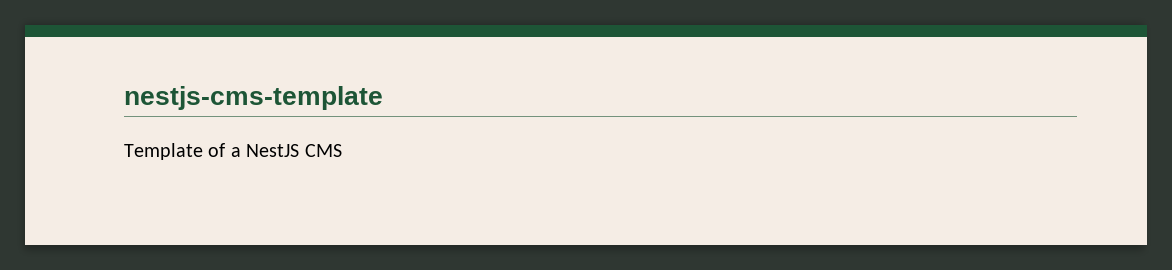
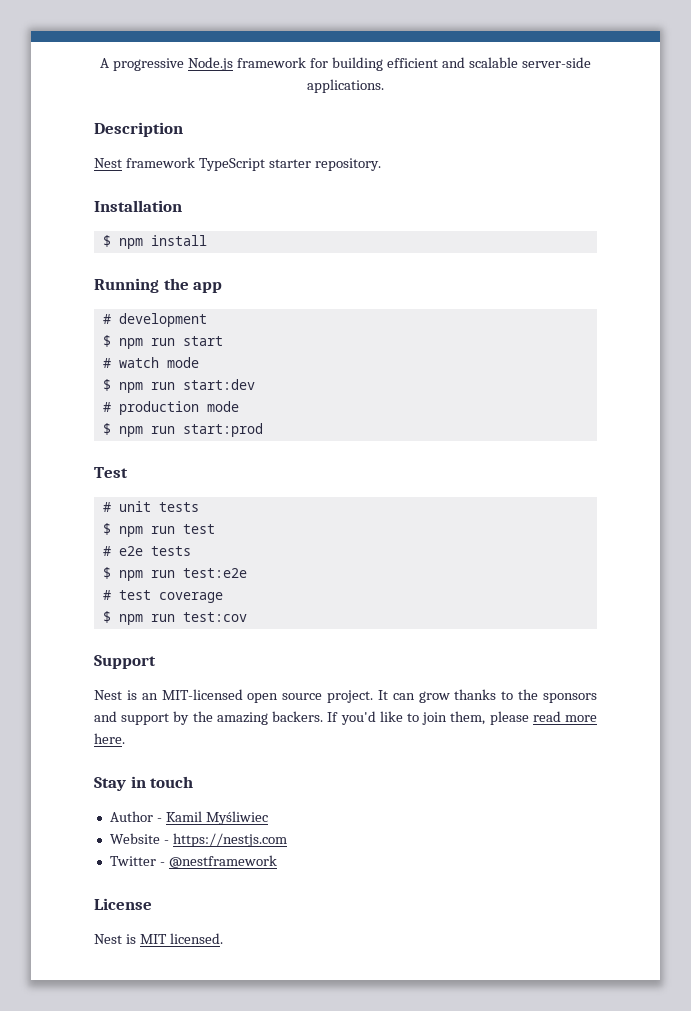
- nestjs-cms-template
- Template of a NestJS CMS
+ A progressive Node.js framework for building efficient and scalable server-side applications.
+ Description
+ Nest framework TypeScript starter repository.
+ Installation
+ $ npm install
+ Running the app
+ # development
+ $ npm run start
+ # watch mode
+ $ npm run start:dev
+ # production mode
+ $ npm run start:prod
+ Test
+ # unit tests
+ $ npm run test
+ # e2e tests
+ $ npm run test:e2e
+ # test coverage
+ $ npm run test:cov
+ Support
+ Nest is an MIT-licensed open source project. It can grow thanks to the sponsors and support by the amazing backers. If you'd like to join them, please read more here.
+ Stay in touch
+ Author - Kamil Myśliwiec
+ Website - https://nestjs.com
+ Twitter - @nestframework
+ License
+ Nest is MIT licensed.

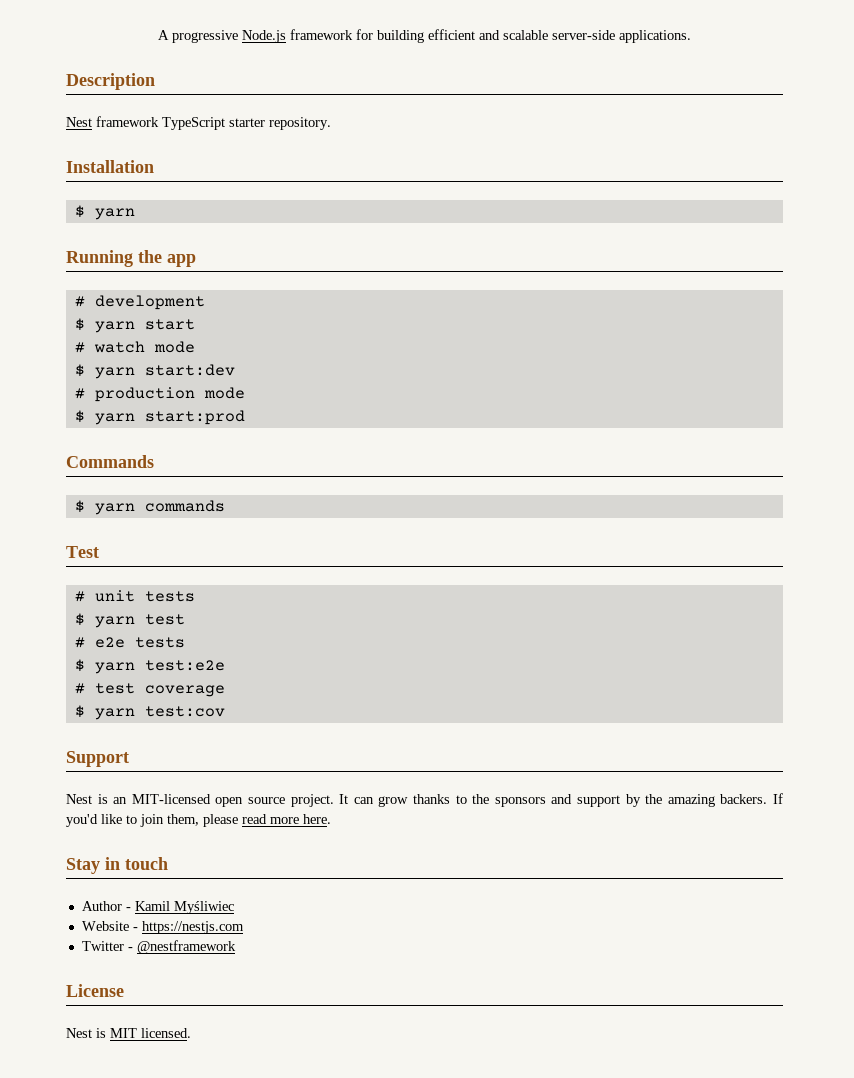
  Installation
- $ npm install
+ $ yarn
- $ npm run start
+ $ yarn start
- $ npm run start:dev
+ $ yarn start:dev
- $ npm run start:prod
+ $ yarn start:prod
+ Commands
+ $ yarn commands
- $ npm run test
+ $ yarn test
- $ npm run test:e2e
+ $ yarn test:e2e
- $ npm run test:cov
+ $ yarn test:cov

